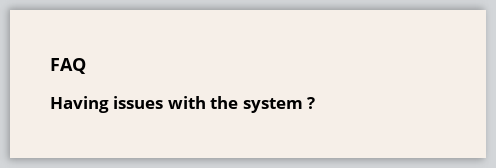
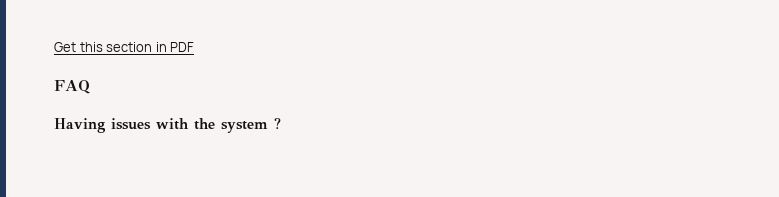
+ Get this section in PDF

